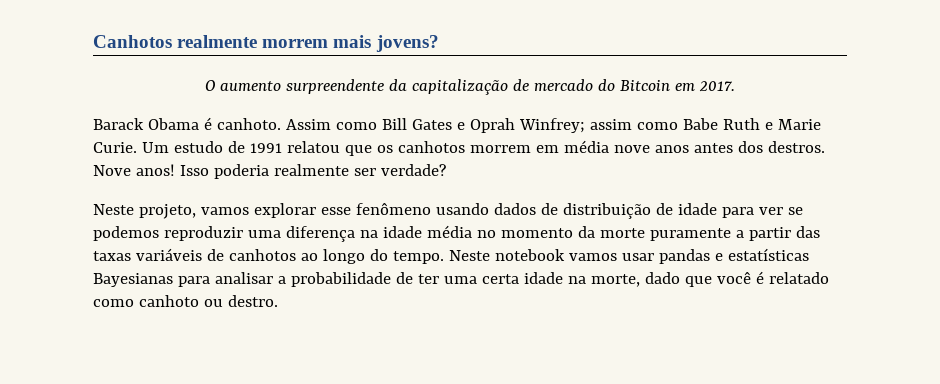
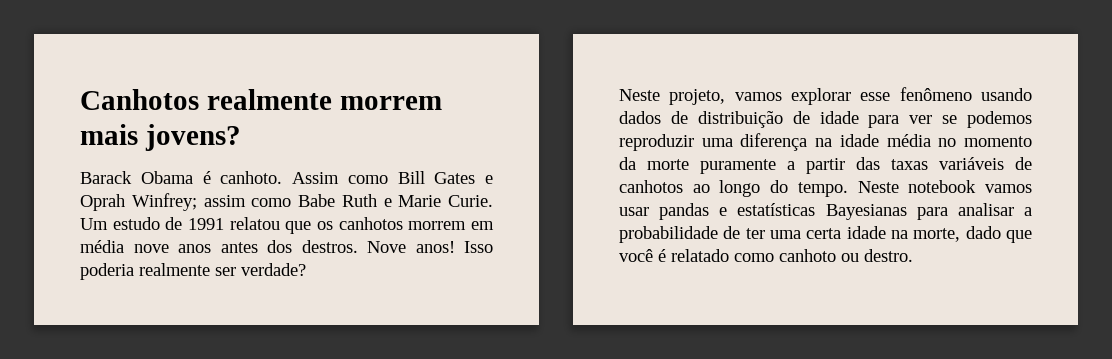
- O aumento surpreendente da capitalização de mercado do Bitcoin em 2017.

